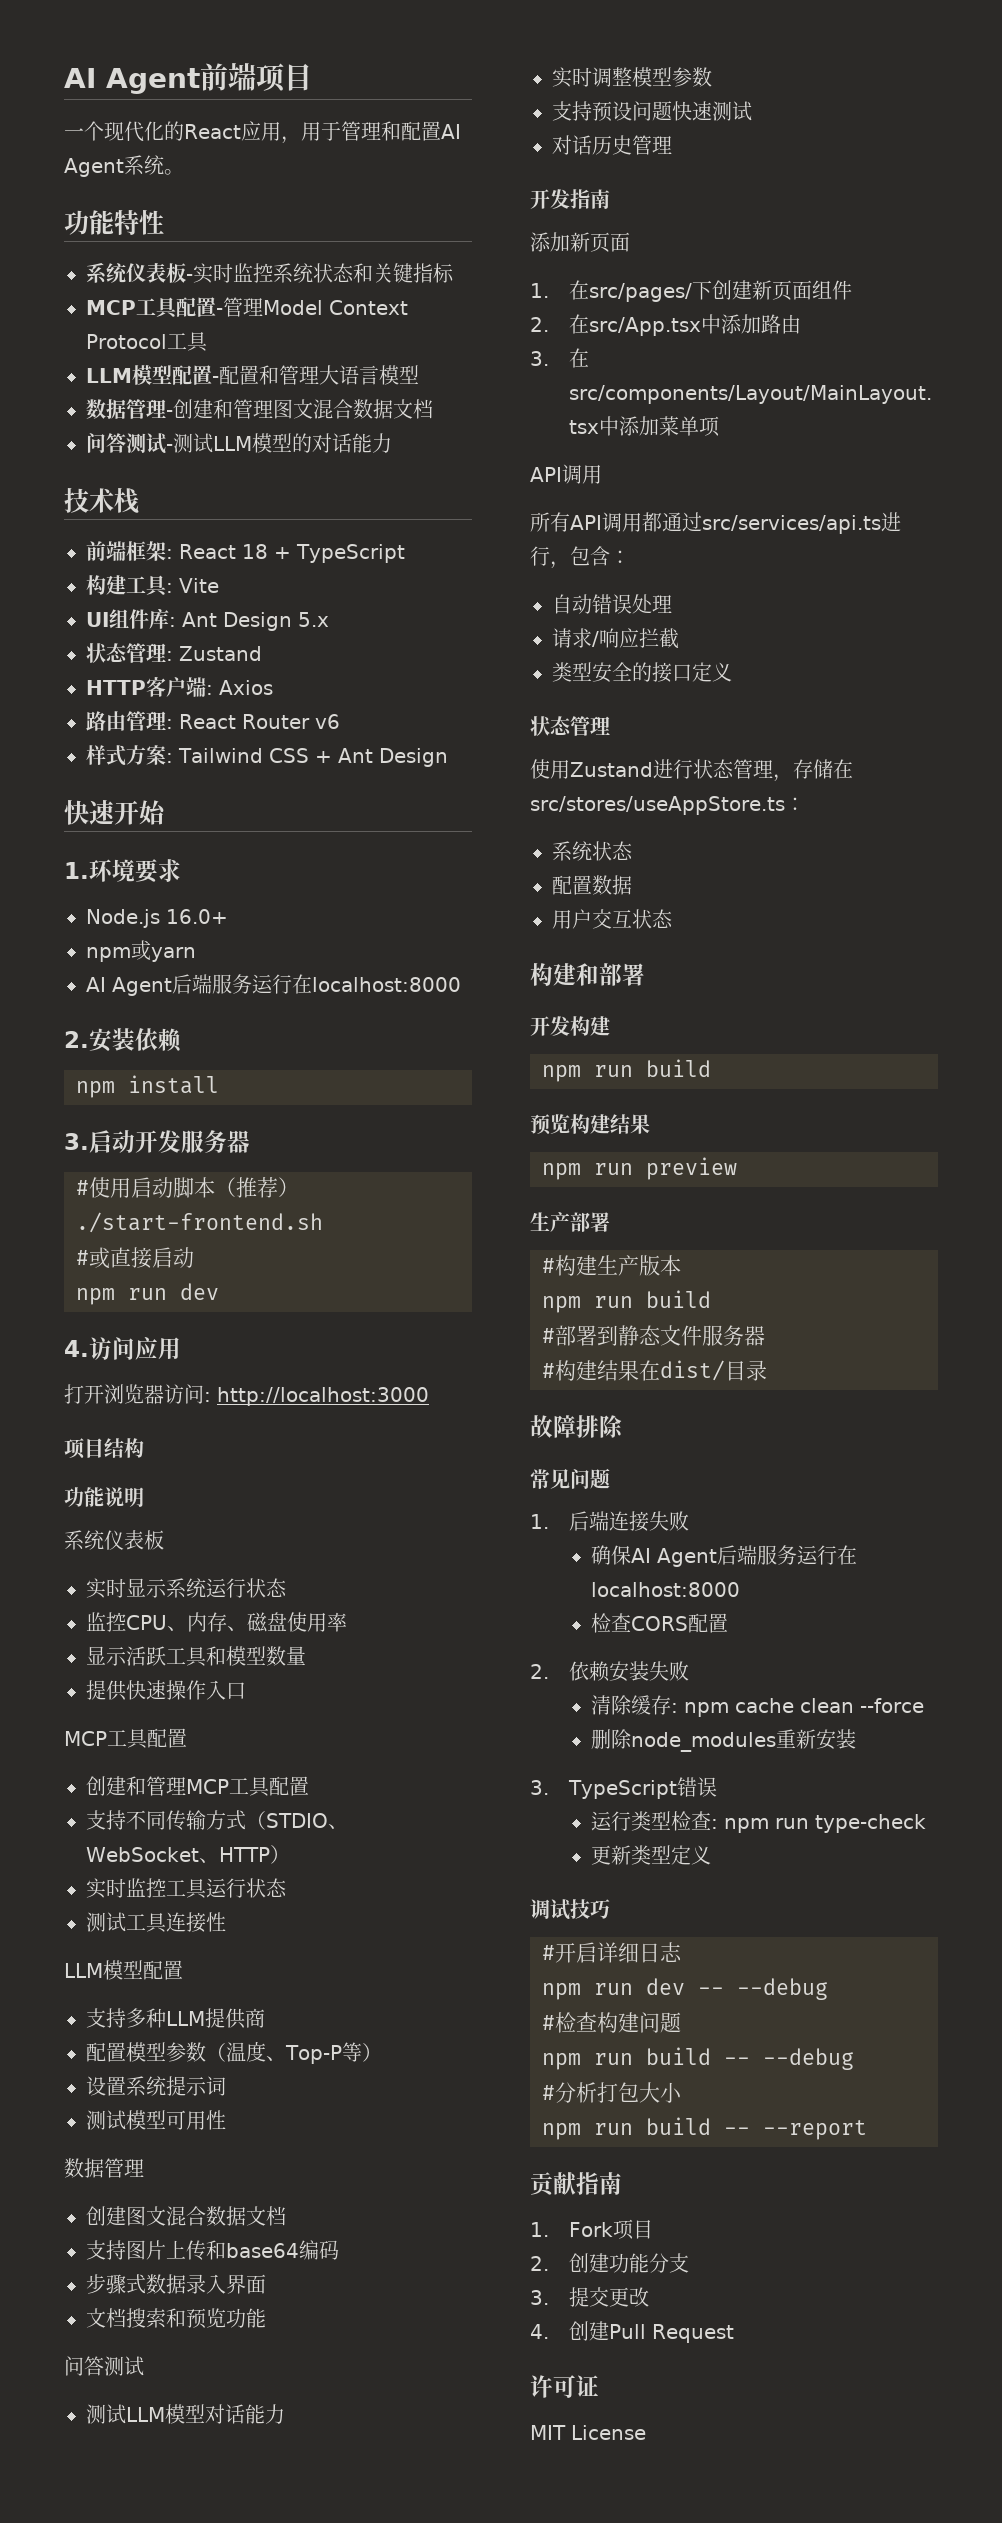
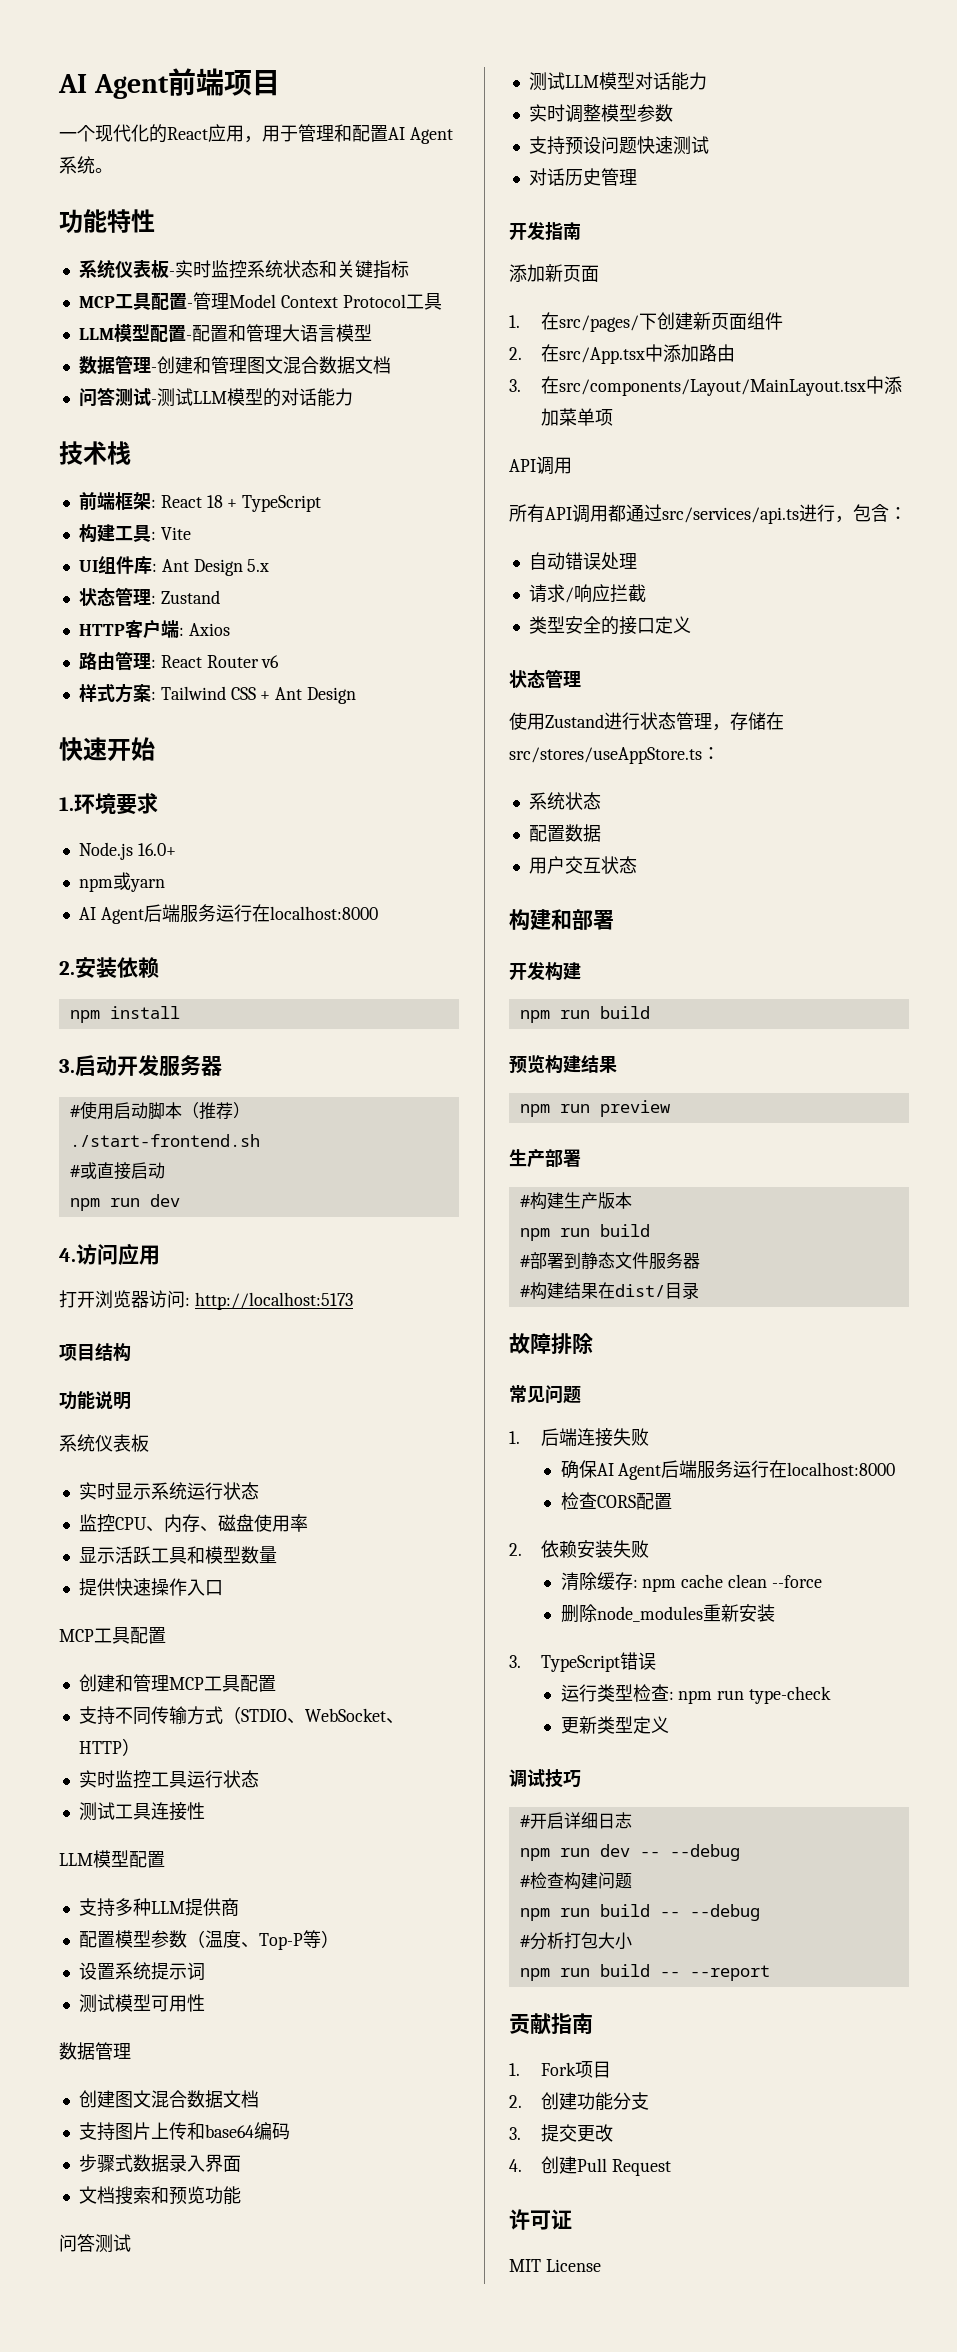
- 打开浏览器访问: http://localhost:3000
+ 打开浏览器访问: http://localhost:5173

